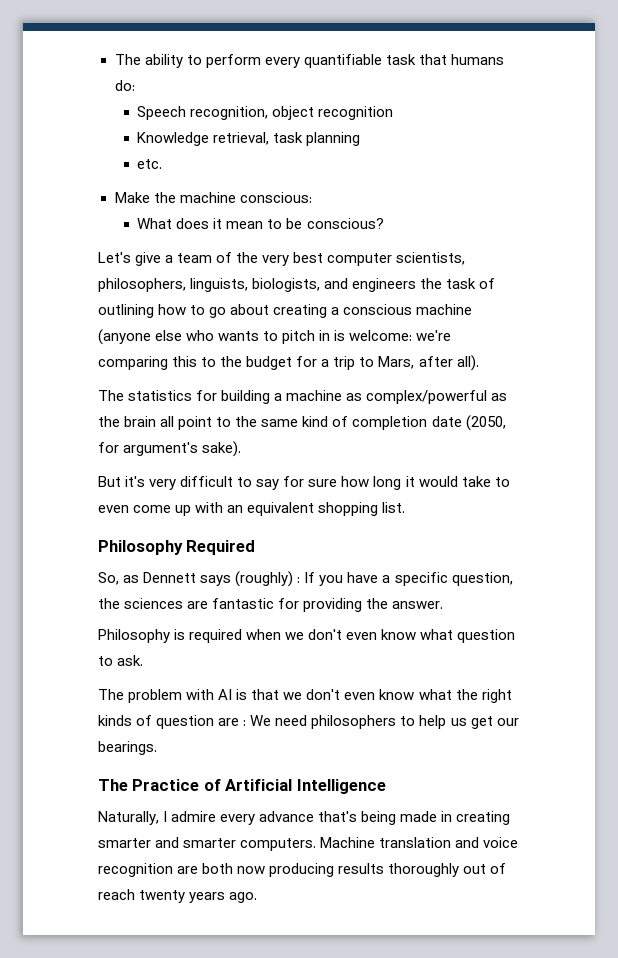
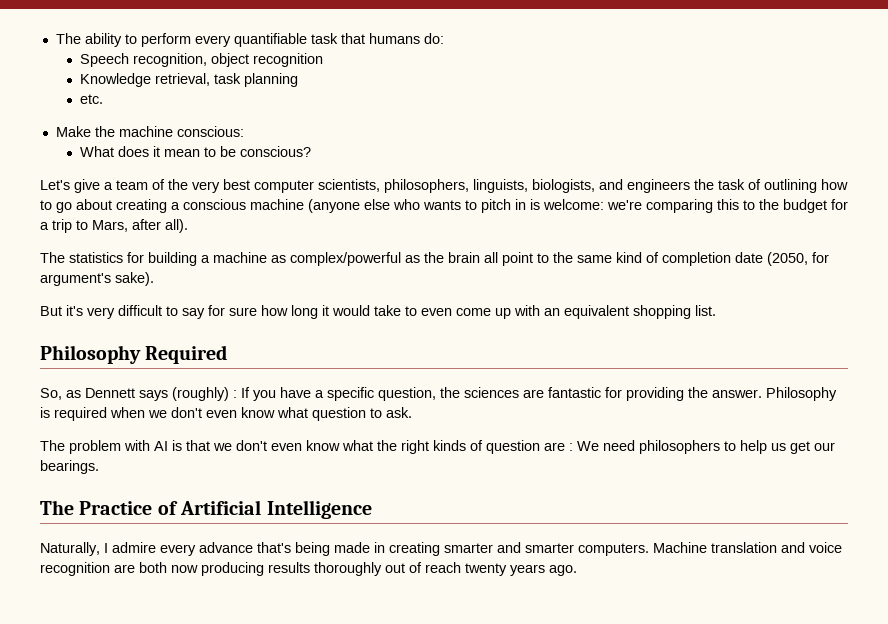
- So, as Dennett says (roughly) : If you have a specific question, the sciences are fantastic for providing the answer.
- Philosophy is required when we don't even know what question to ask.
+ So, as Dennett says (roughly) : If you have a specific question, the sciences are fantastic for providing the answer. Philosophy is required when we don't even know what question to ask.

